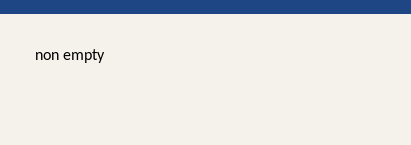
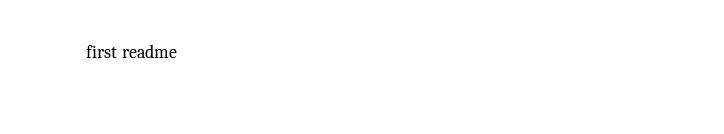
- non empty
+ first readme

